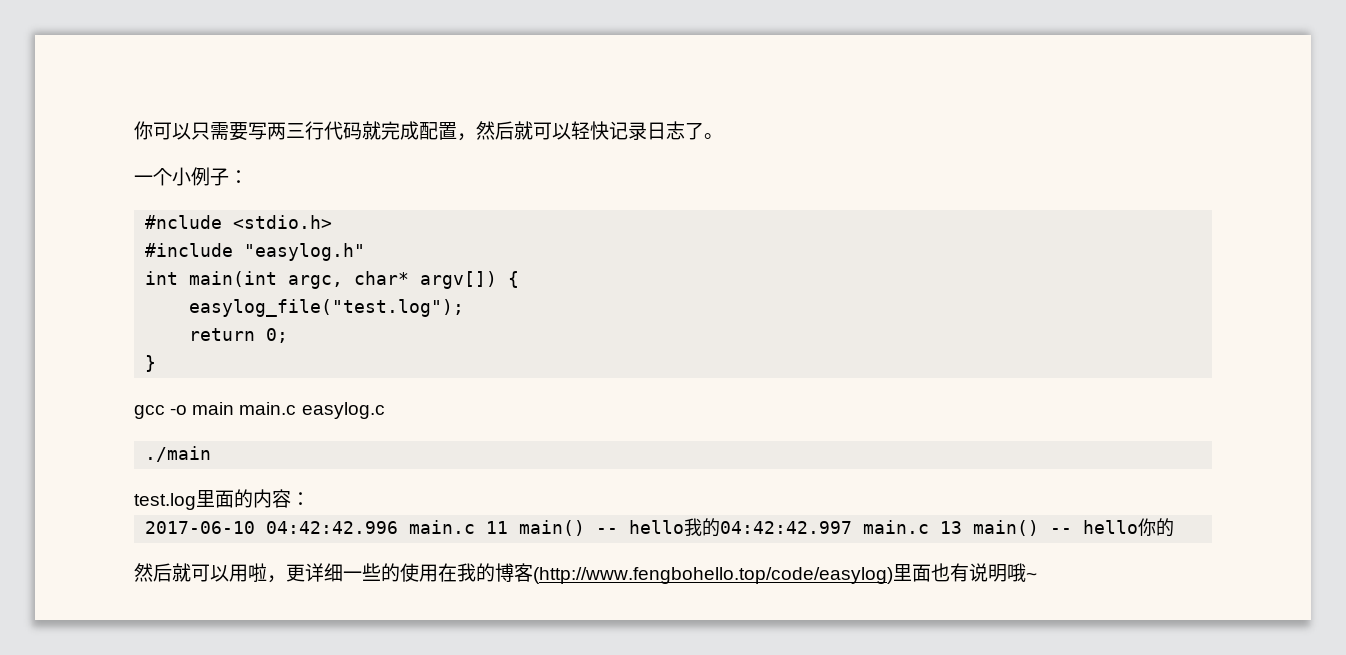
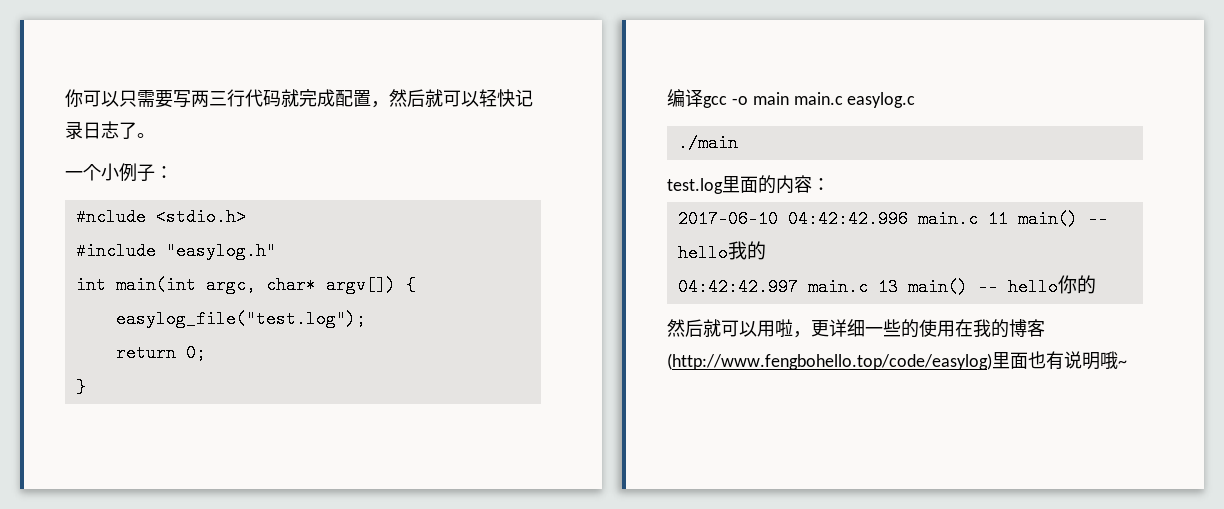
- gcc -o main main.c easylog.c
+ 编译gcc -o main main.c easylog.c
- 2017-06-10 04:42:42.996 main.c 11 main() -- hello我的04:42:42.997 main.c 13 main() -- hello你的
+ 2017-06-10 04:42:42.996 main.c 11 main() -- hello我的
+ 04:42:42.997 main.c 13 main() -- hello你的

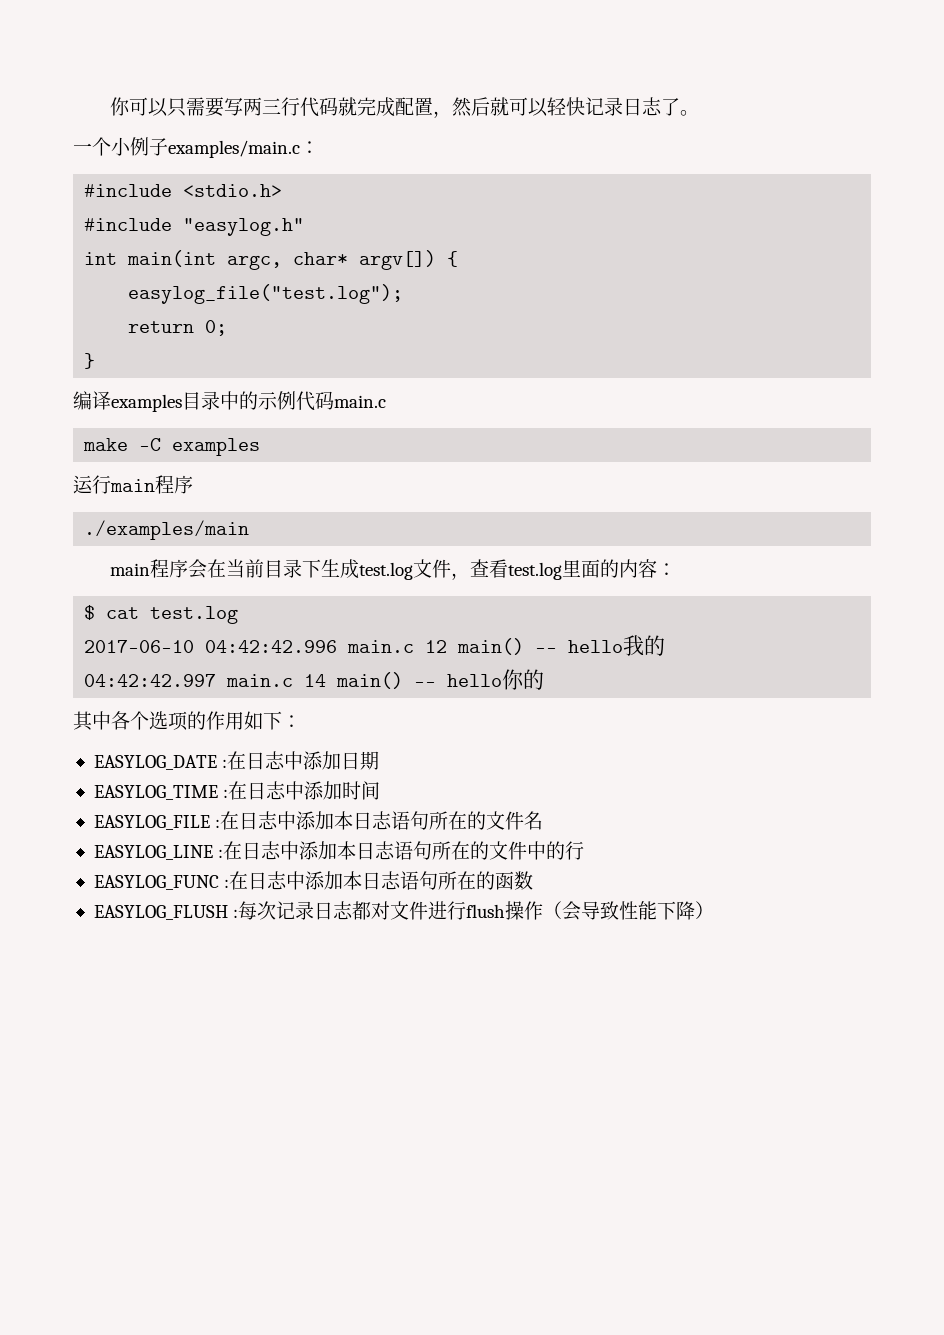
- 一个小例子：
- #nclude <stdio.h>
+ 一个小例子examples/main.c：
+ #include <stdio.h>
- 编译gcc -o main main.c easylog.c
- ./main
- test.log里面的内容：
+ 编译examples目录中的示例代码main.c
+ make -C examples
+ 运行main程序
+ ./examples/main
+ main程序会在当前目录下生成test.log文件，查看test.log里面的内容：
+ $ cat test.log
- 2017-06-10 04:42:42.996 main.c 11 main() -- hello我的
+ 2017-06-10 04:42:42.996 main.c 12 main() -- hello我的
- 04:42:42.997 main.c 13 main() -- hello你的
+ 04:42:42.997 main.c 14 main() -- hello你的
- 然后就可以用啦，更详细一些的使用在我的博客(http://www.fengbohello.top/code/easylog)里面也有说明哦~
+ 其中各个选项的作用如下：
+ EASYLOG_DATE :在日志中添加日期
+ EASYLOG_TIME :在日志中添加时间
+ EASYLOG_FILE :在日志中添加本日志语句所在的文件名
+ EASYLOG_LINE :在日志中添加本日志语句所在的文件中的行
+ EASYLOG_FUNC :在日志中添加本日志语句所在的函数
+ EASYLOG_FLUSH :每次记录日志都对文件进行flush操作（会导致性能下降）

